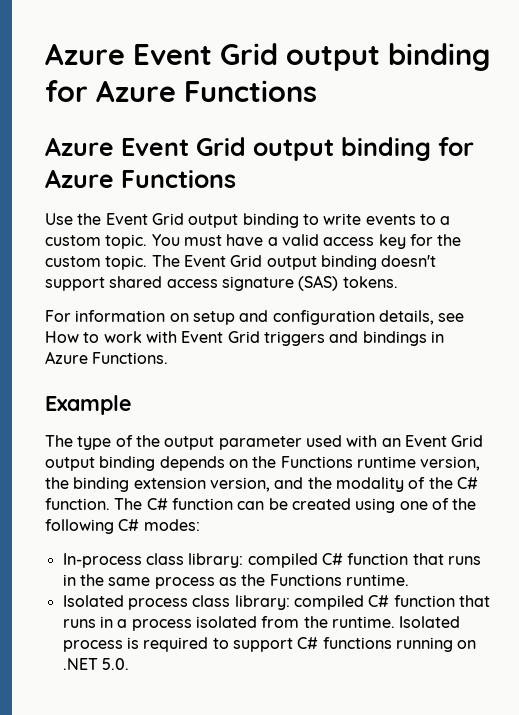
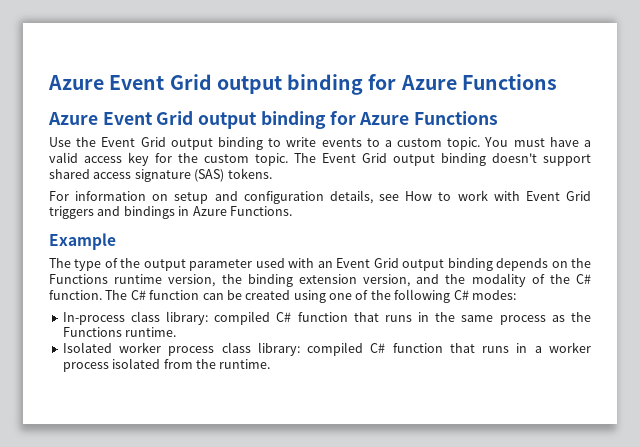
- Isolated process class library: compiled C# function that runs in a process isolated from the runtime. Isolated process is required to support C# functions running on .NET 5.0.
+ Isolated worker process class library: compiled C# function that runs in a worker process isolated from the runtime.

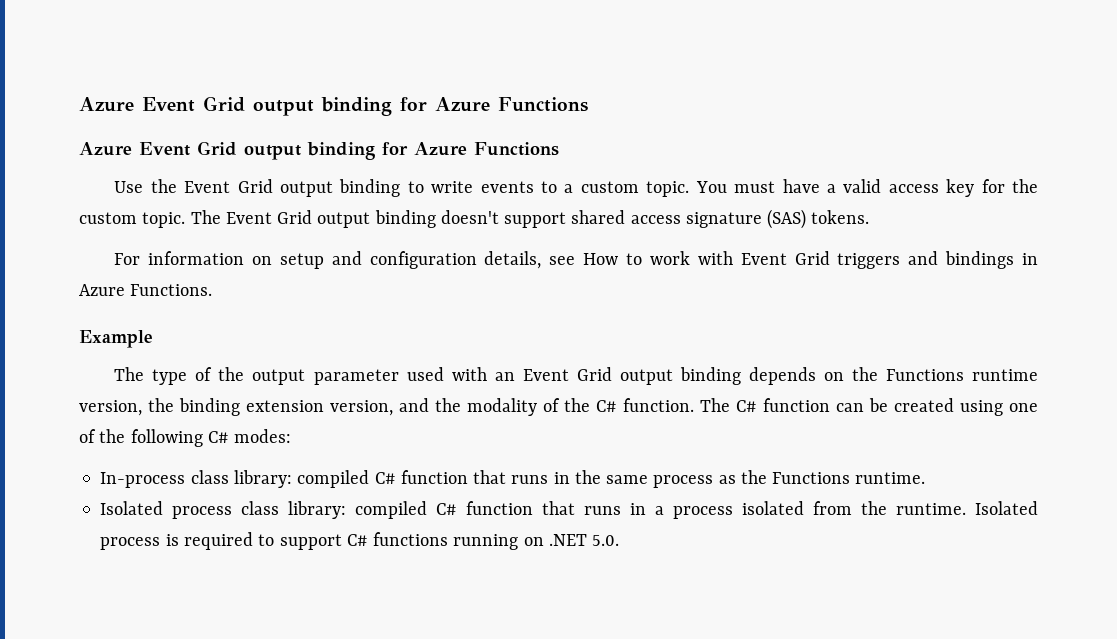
- Isolated worker process class library: compiled C# function that runs in a worker process isolated from the runtime.
+ Isolated process class library: compiled C# function that runs in a process isolated from the runtime.
+ Isolated process is required to support C# functions running on .NET 5.0.

